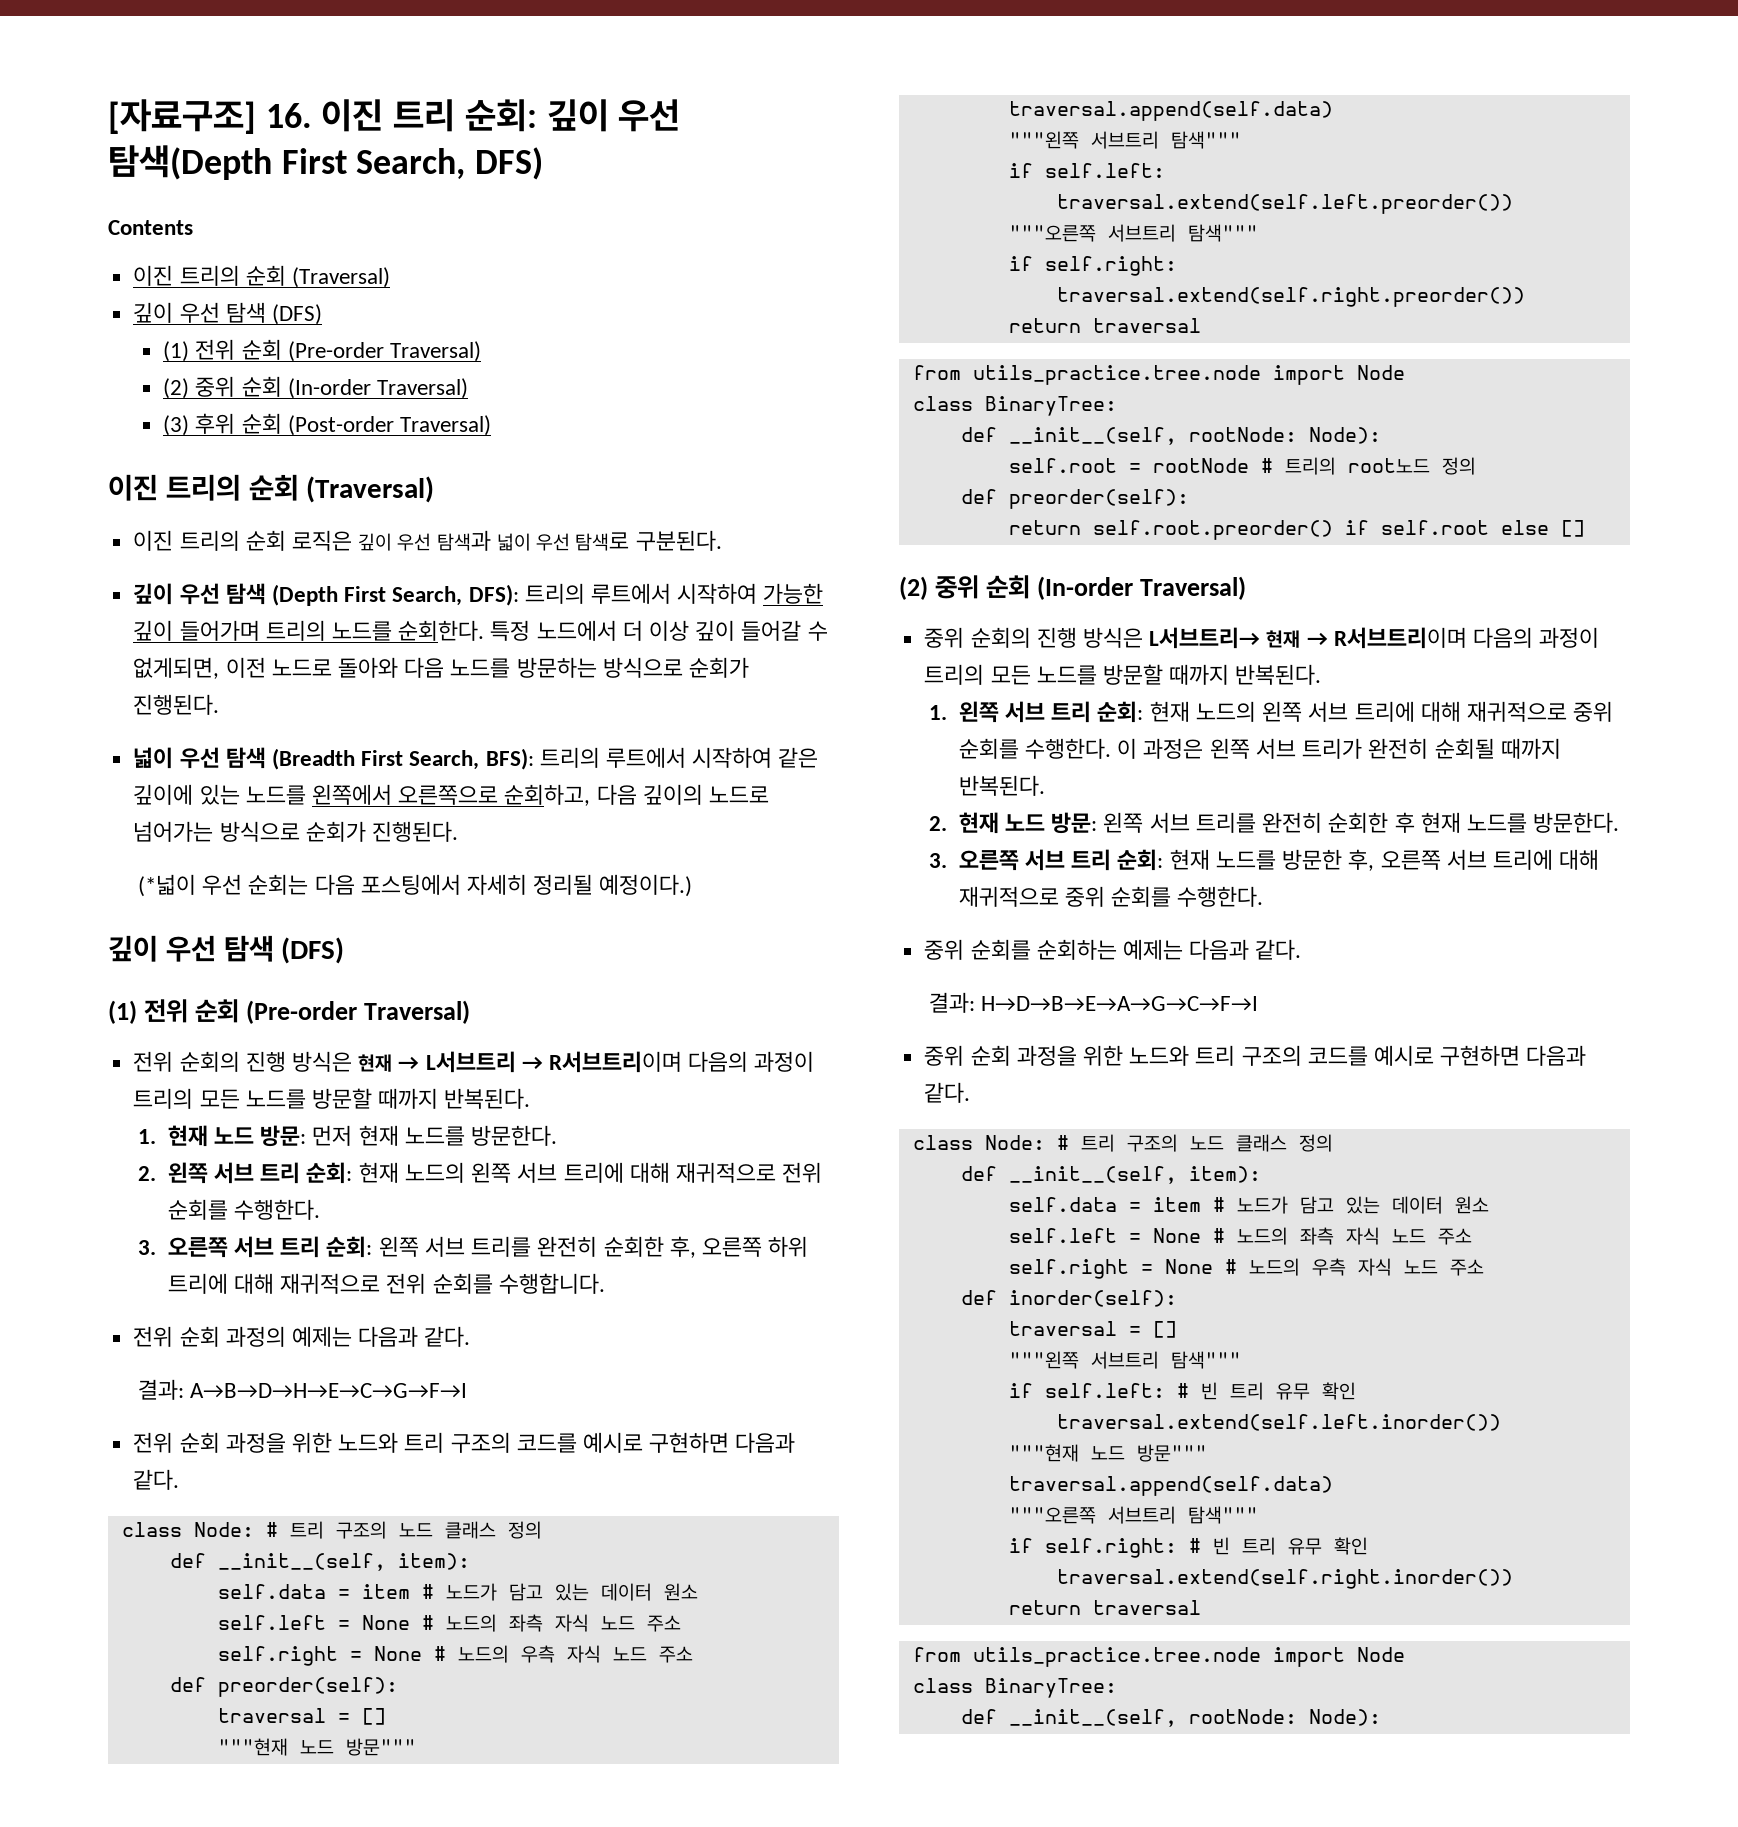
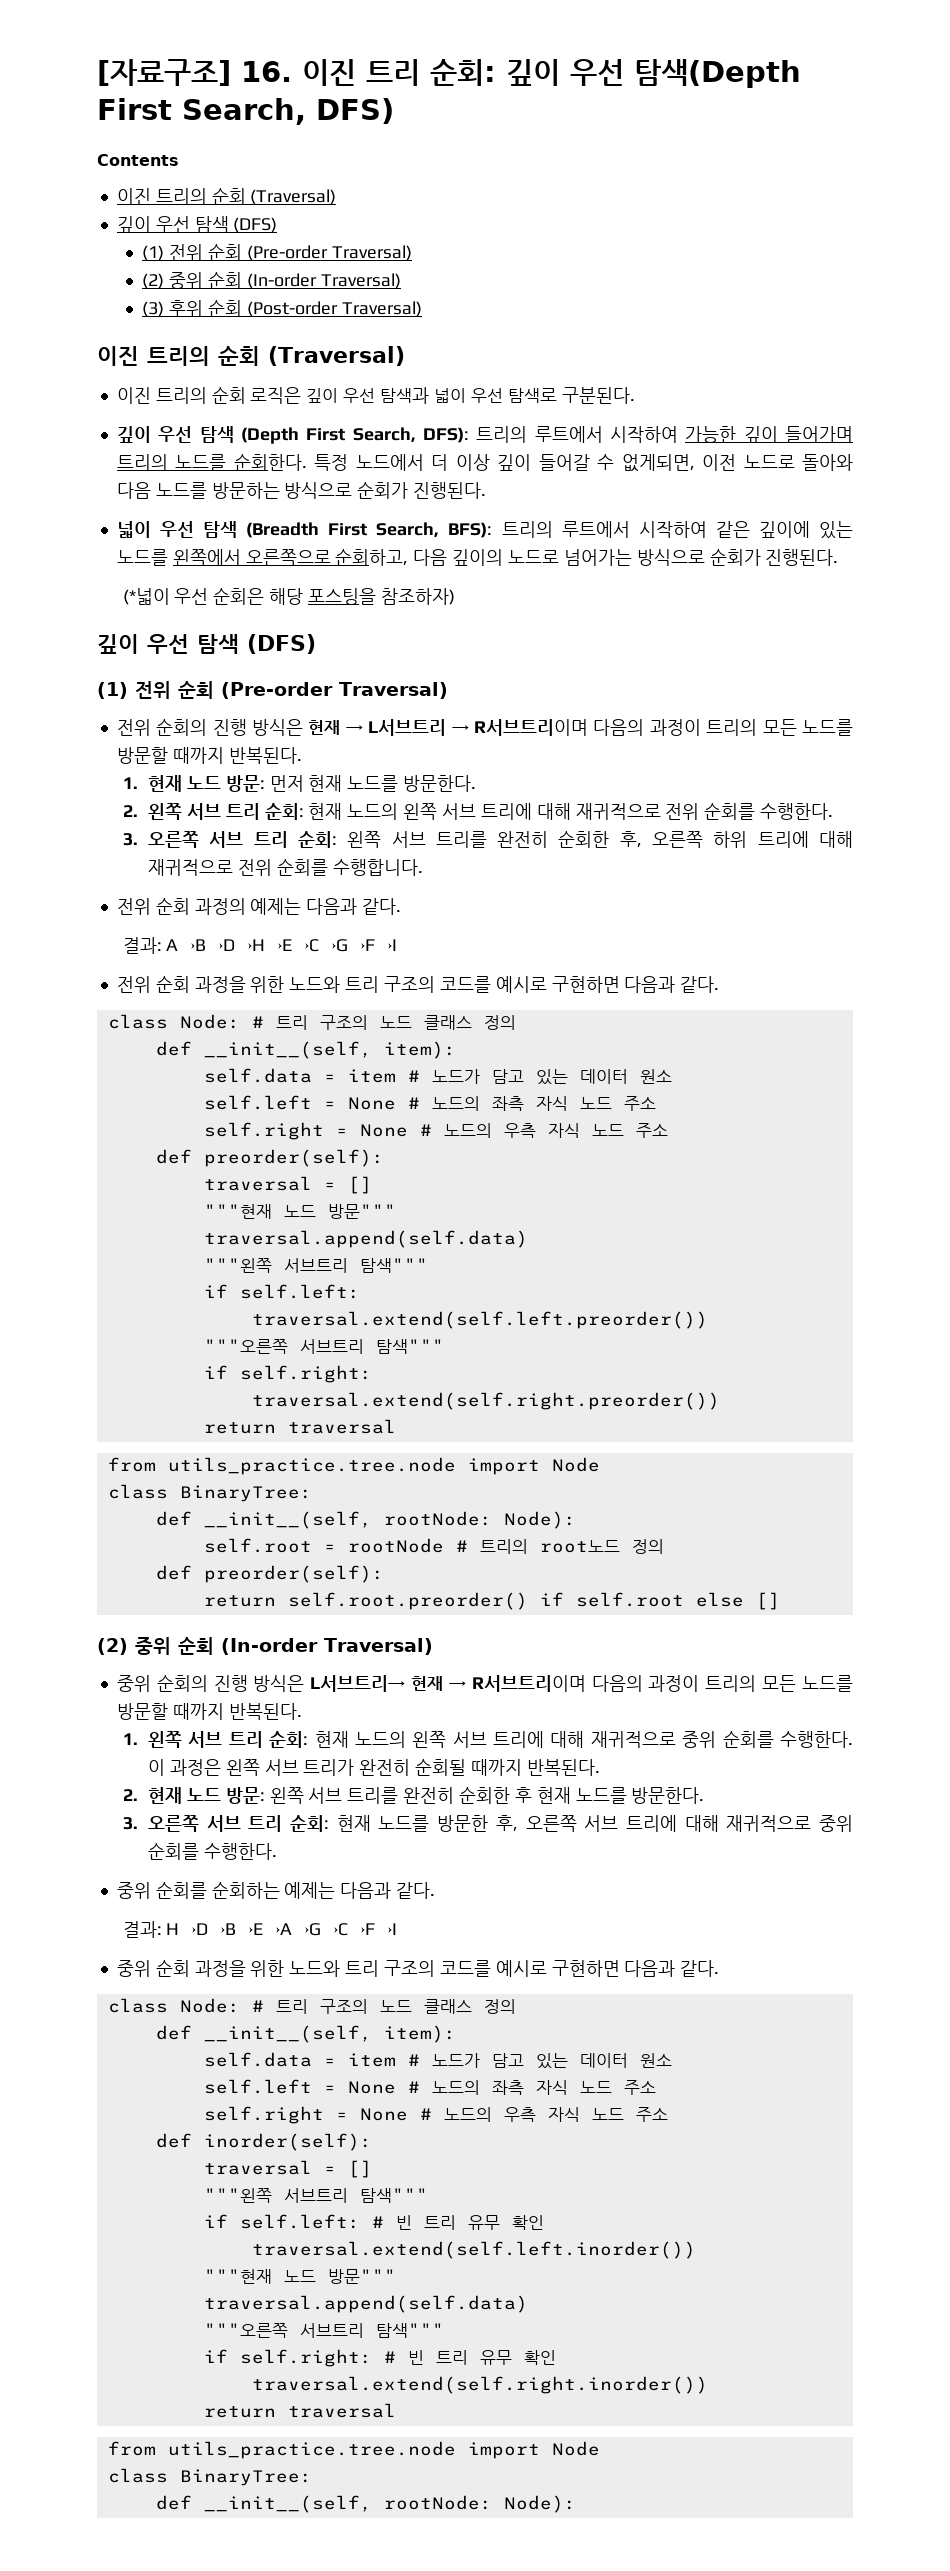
- (*넓이 우선 순회는 다음 포스팅에서 자세히 정리될 예정이다.)
+ (*넓이 우선 순회은 해당 포스팅을 참조하자)

